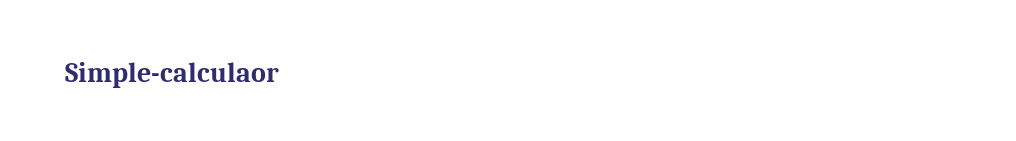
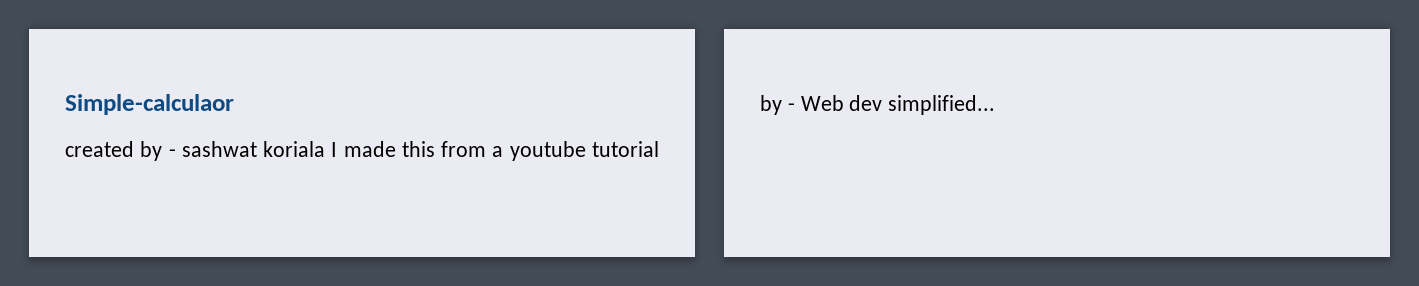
+ created by - sashwat koriala I made this from a youtube tutorial by - Web dev simplified...

